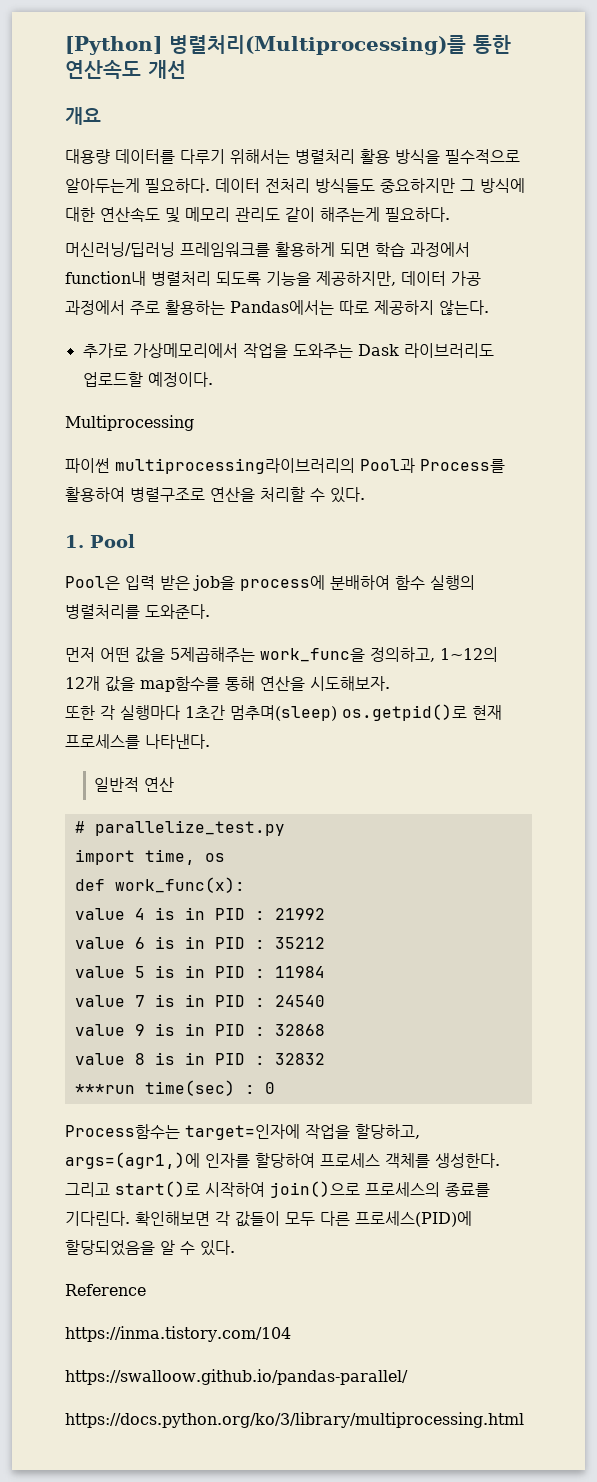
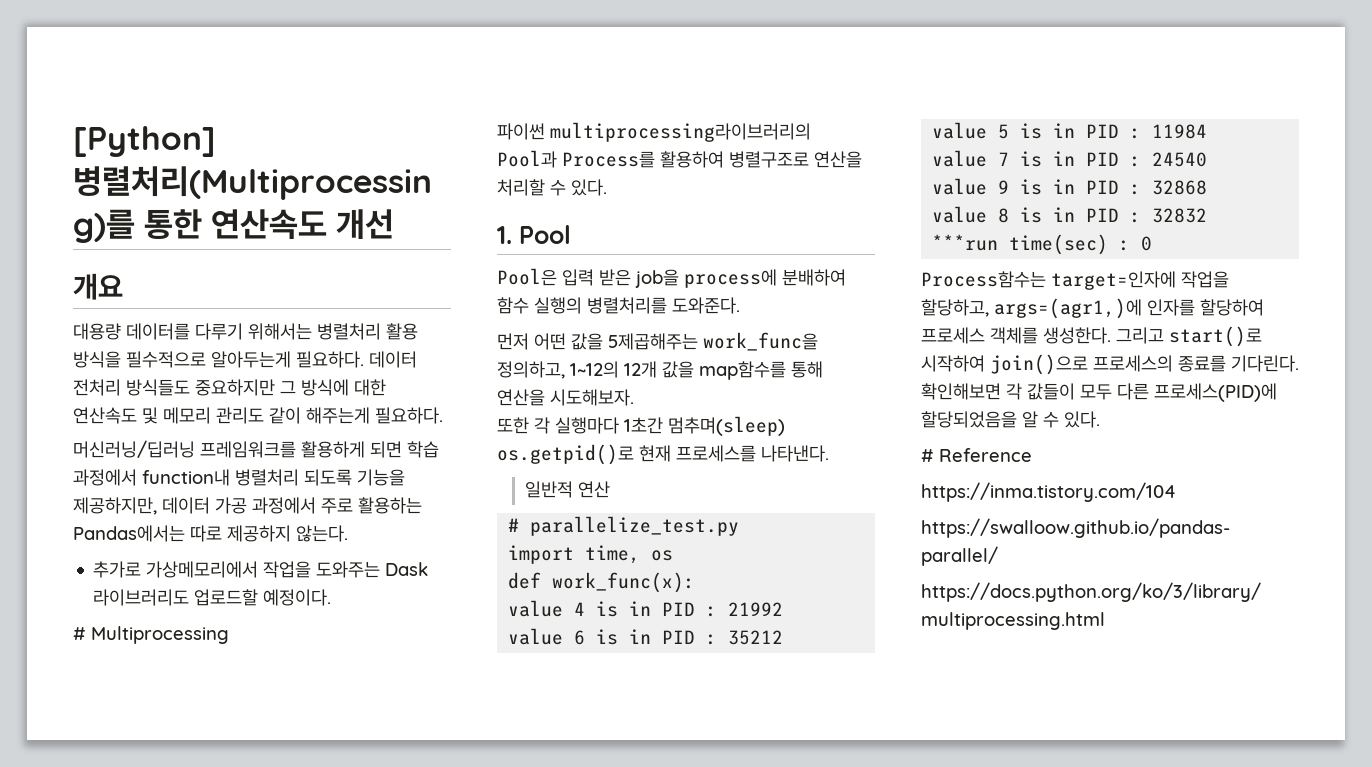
- Multiprocessing
+ # Multiprocessing
- Reference
+ # Reference

